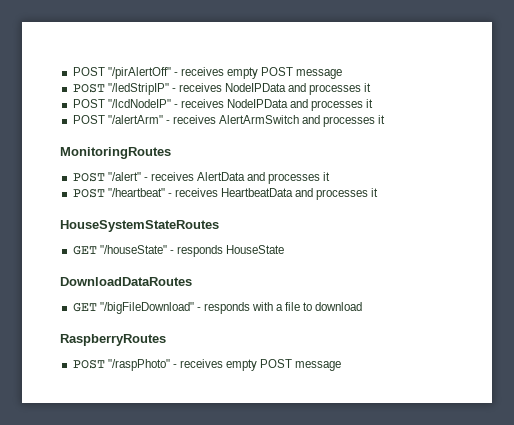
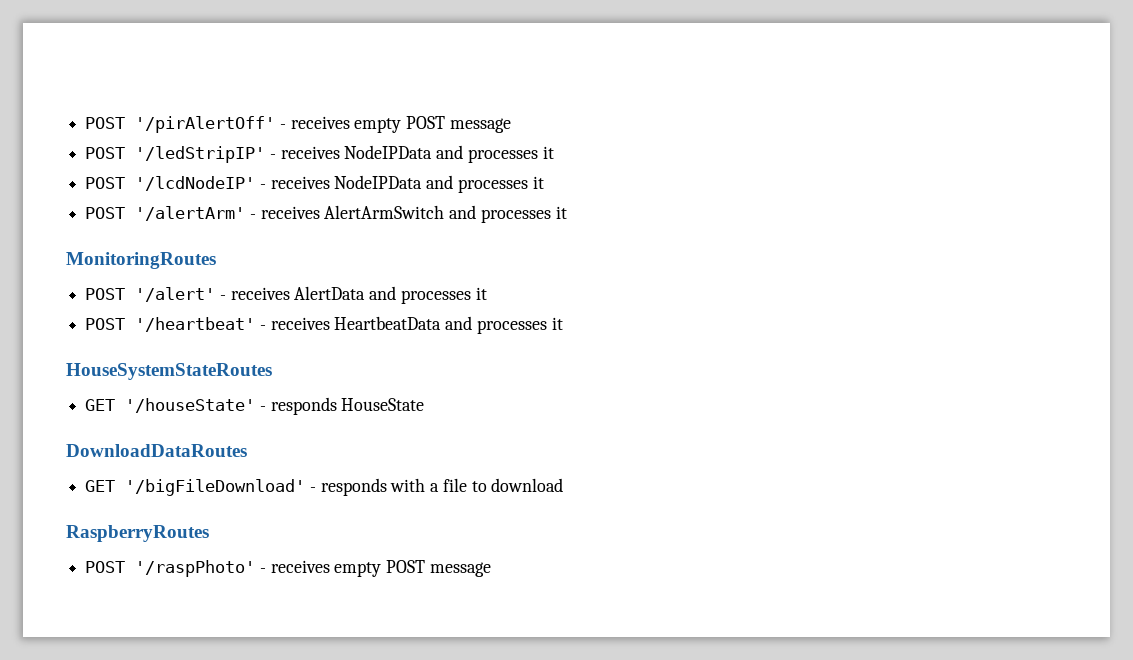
- POST "/pirAlertOff" - receives empty POST message
+ POST '/pirAlertOff' - receives empty POST message
- POST "/ledStripIP" - receives NodeIPData and processes it
- POST "/lcdNodeIP" - receives NodeIPData and processes it
- POST "/alertArm" - receives AlertArmSwitch and processes it
+ POST '/ledStripIP' - receives NodeIPData and processes it
+ POST '/lcdNodeIP' - receives NodeIPData and processes it
+ POST '/alertArm' - receives AlertArmSwitch and processes it
- POST "/alert" - receives AlertData and processes it
+ POST '/alert' - receives AlertData and processes it
- POST "/heartbeat" - receives HeartbeatData and processes it
+ POST '/heartbeat' - receives HeartbeatData and processes it
- GET "/houseState" - responds HouseState
+ GET '/houseState' - responds HouseState
- GET "/bigFileDownload" - responds with a file to download
+ GET '/bigFileDownload' - responds with a file to download
- POST "/raspPhoto" - receives empty POST message
+ POST '/raspPhoto' - receives empty POST message

